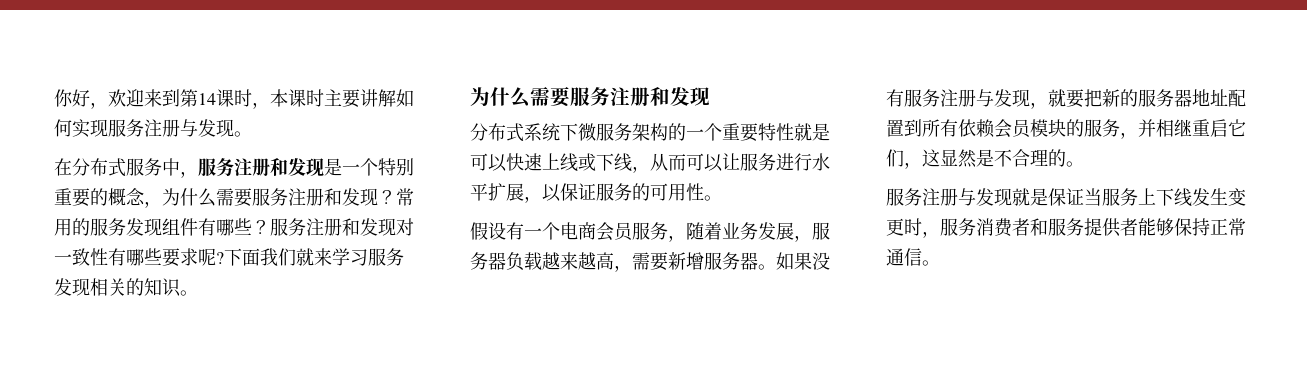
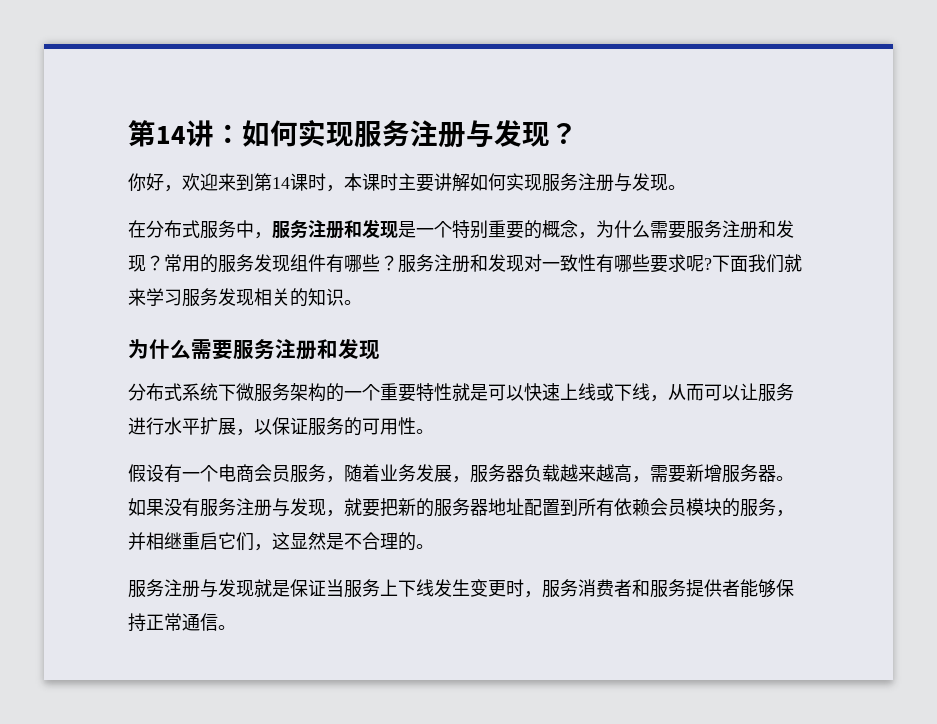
+ 第14讲：如何实现服务注册与发现？

